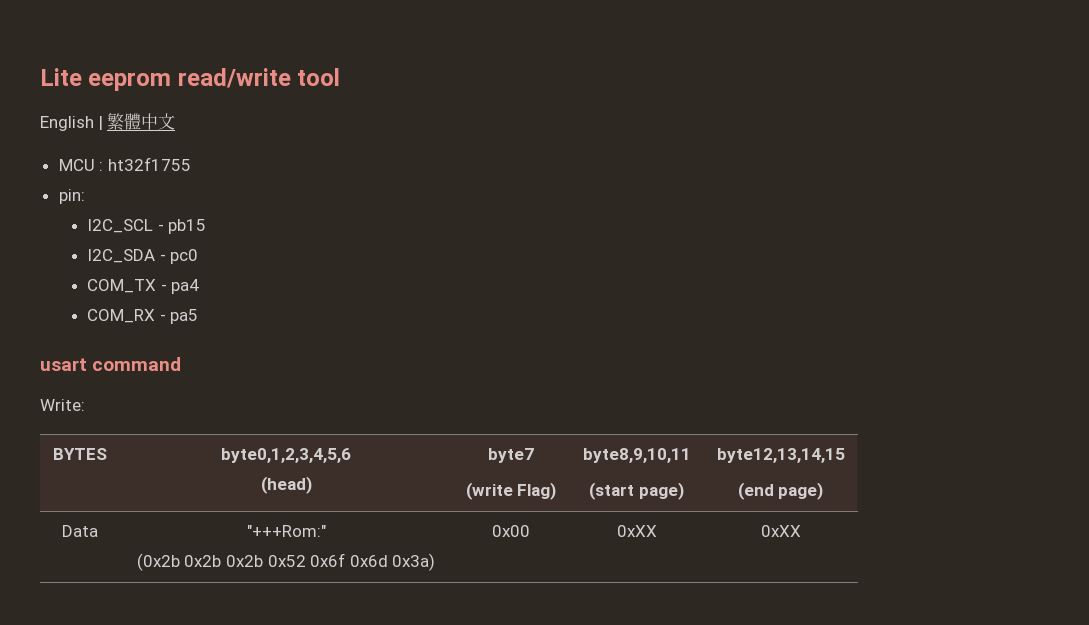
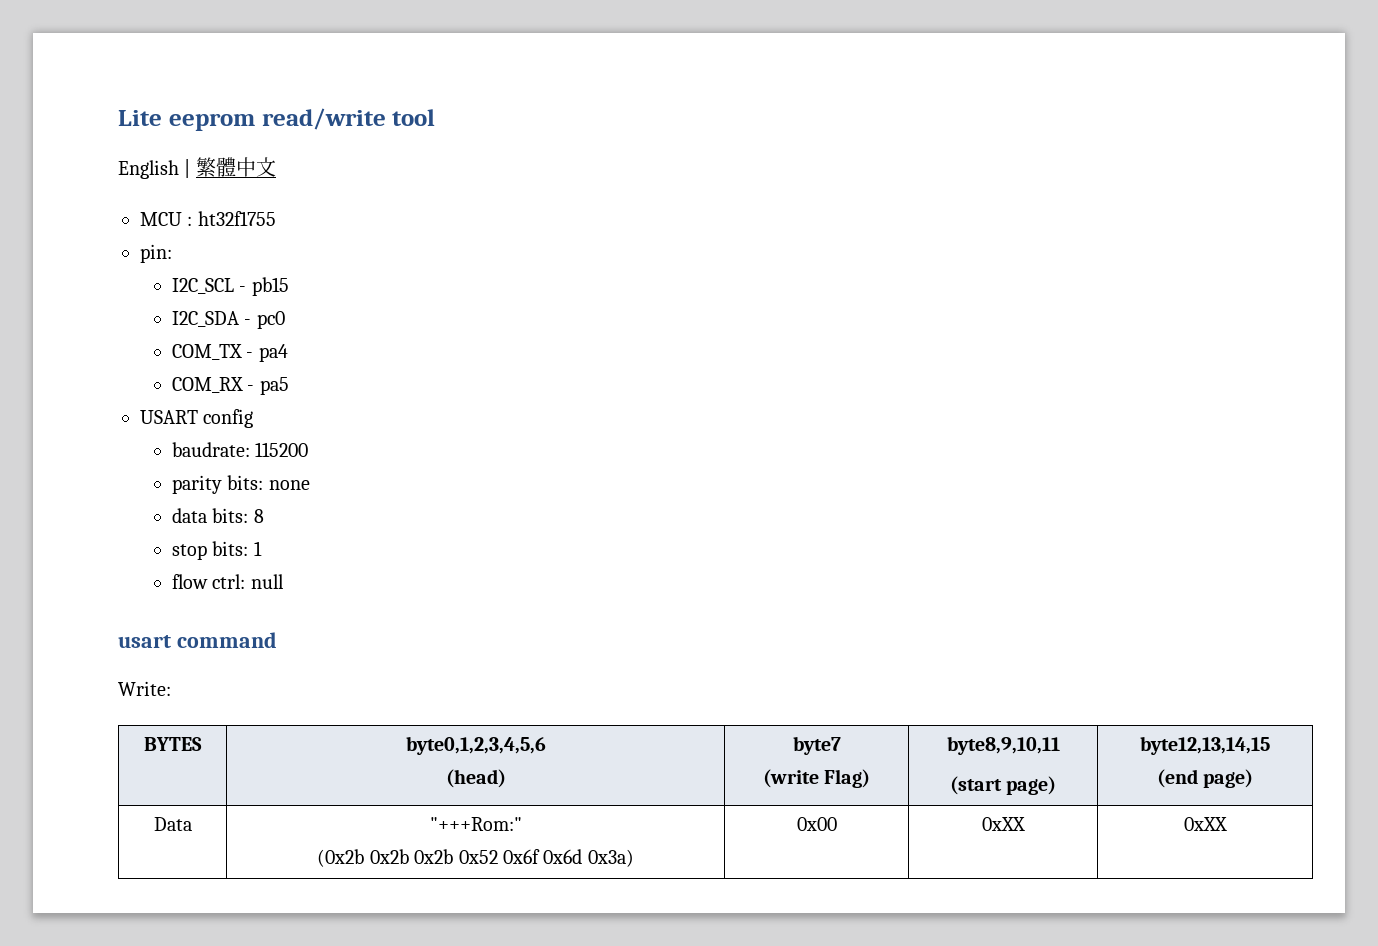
+ USART config
+ baudrate: 115200
+ parity bits: none
+ data bits: 8
+ stop bits: 1
+ flow ctrl: null

